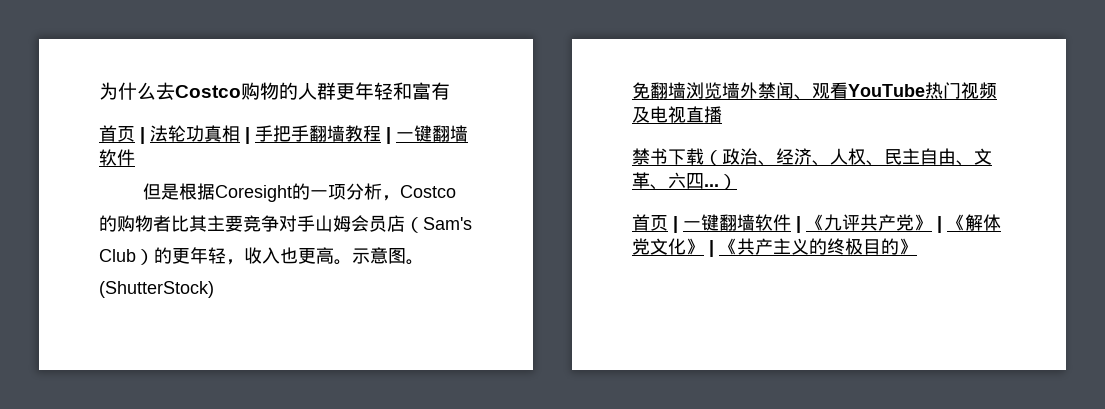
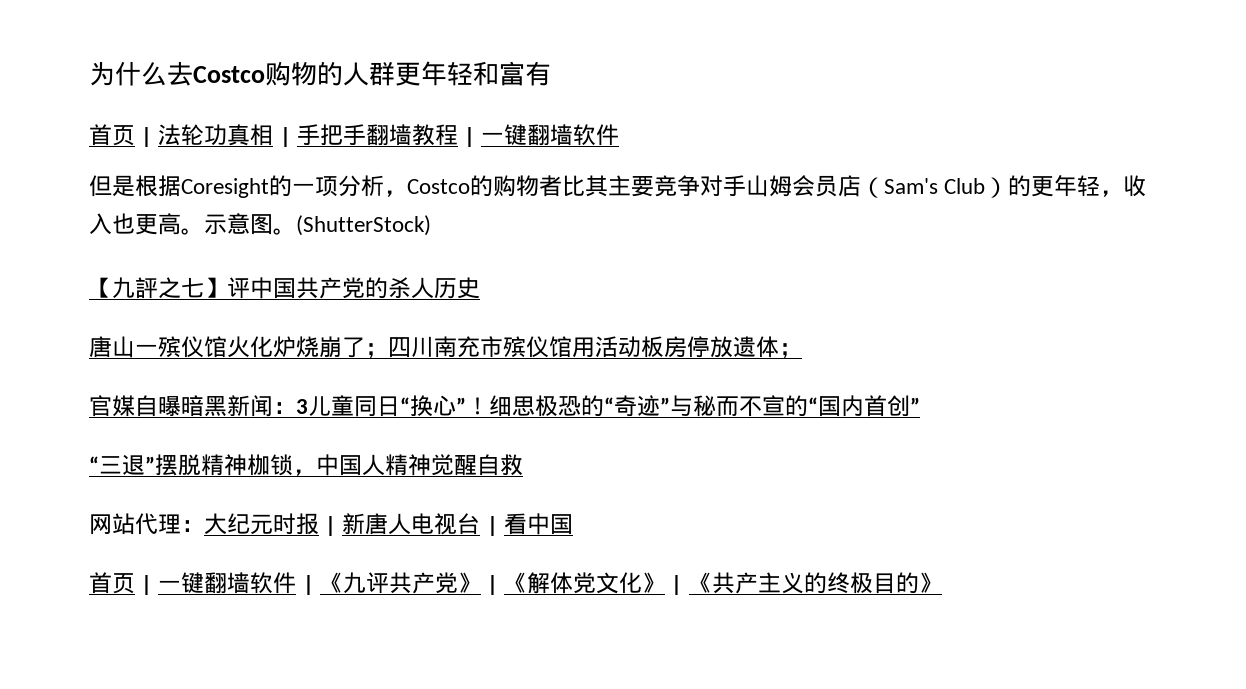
- 免翻墙浏览墙外禁闻、观看YouTube热门视频及电视直播
- 禁书下载（政治、经济、人权、民主自由、文革、六四...）
+ 【九評之七】评中国共产党的杀人历史
+ 唐山一殡仪馆火化炉烧崩了；四川南充市殡仪馆用活动板房停放遗体；
+ 官媒自曝暗黑新闻：3儿童同日“换心”！细思极恐的“奇迹”与秘而不宣的“国内首创”
+ “三退”摆脱精神枷锁，中国人精神觉醒自救
+ 网站代理：大纪元时报 | 新唐人电视台 | 看中国

